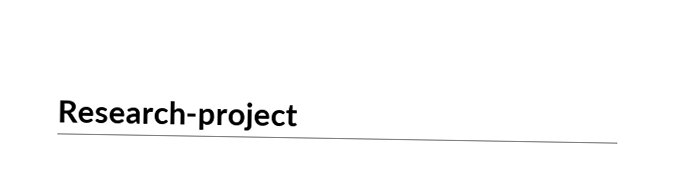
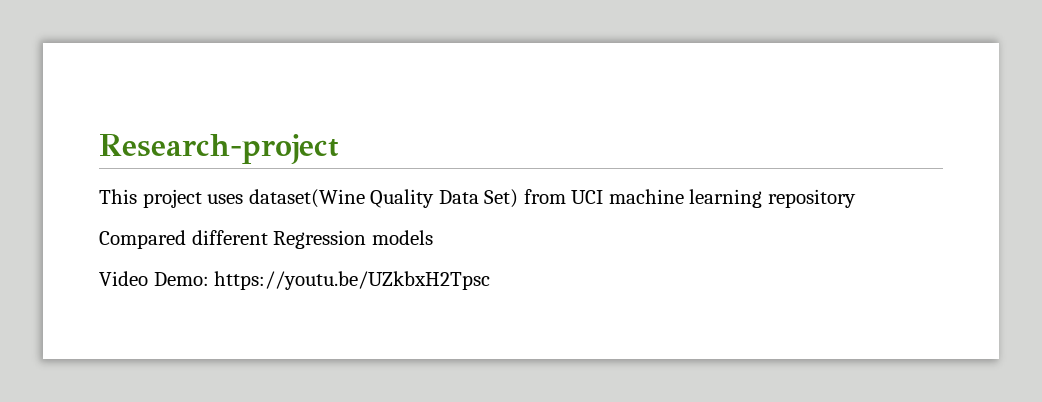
+ This project uses dataset(Wine Quality Data Set) from UCI machine learning repository
+ Compared different Regression models
+ Video Demo: https://youtu.be/UZkbxH2Tpsc

